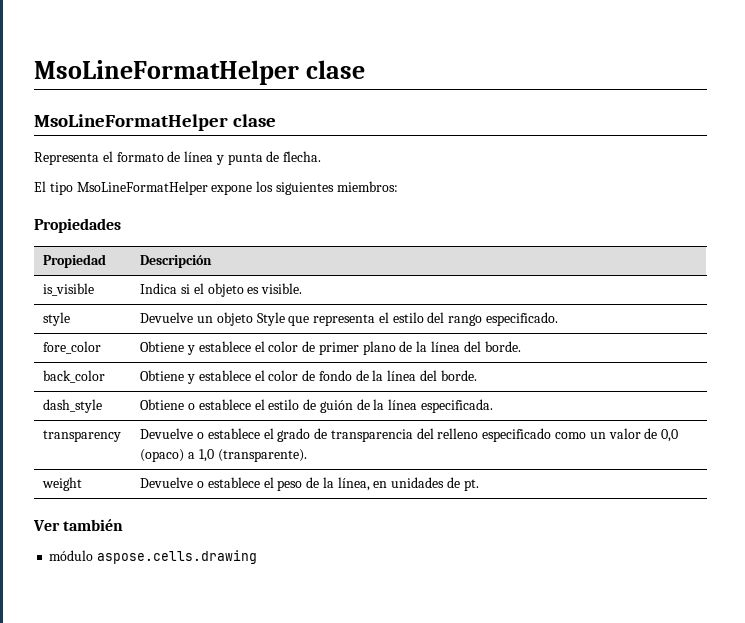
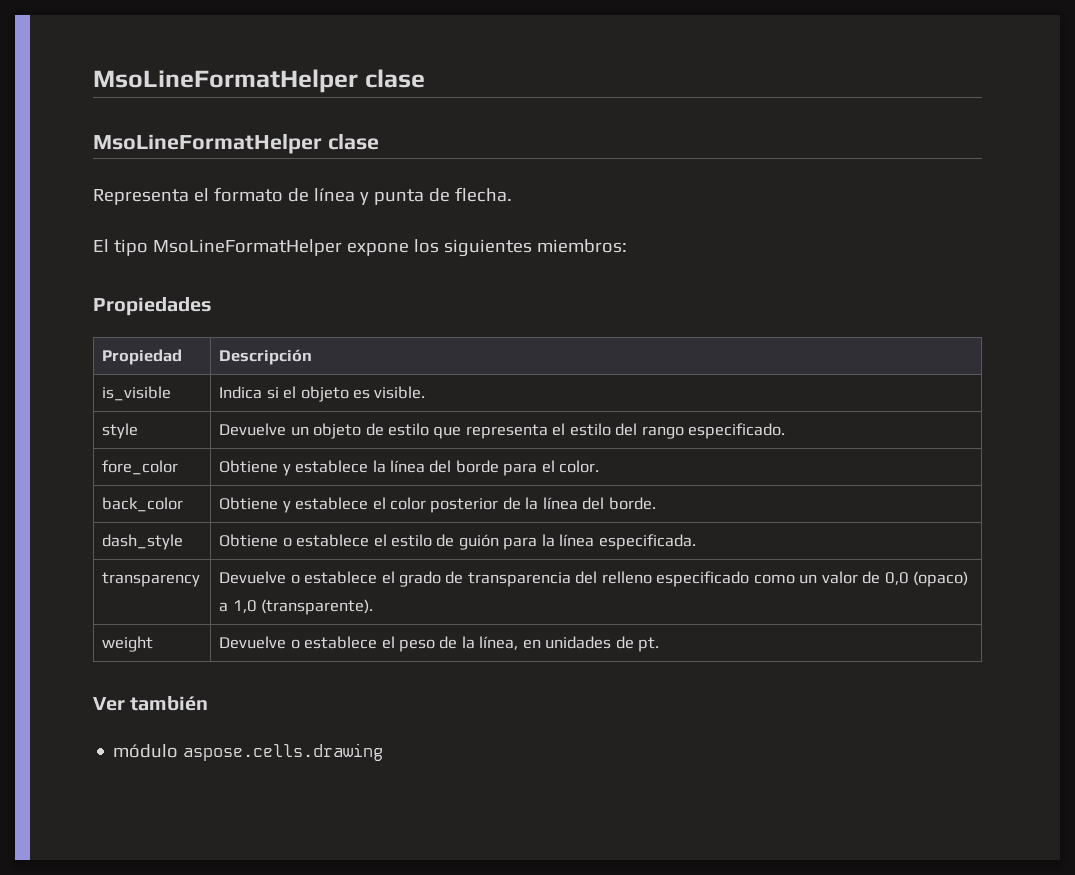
- style | Devuelve un objeto Style que representa el estilo del rango especificado.
+ style | Devuelve un objeto de estilo que representa el estilo del rango especificado.
- fore_color | Obtiene y establece el color de primer plano de la línea del borde.
+ fore_color | Obtiene y establece la línea del borde para el color.
- back_color | Obtiene y establece el color de fondo de la línea del borde.
+ back_color | Obtiene y establece el color posterior de la línea del borde.
- dash_style | Obtiene o establece el estilo de guión de la línea especificada.
+ dash_style | Obtiene o establece el estilo de guión para la línea especificada.

